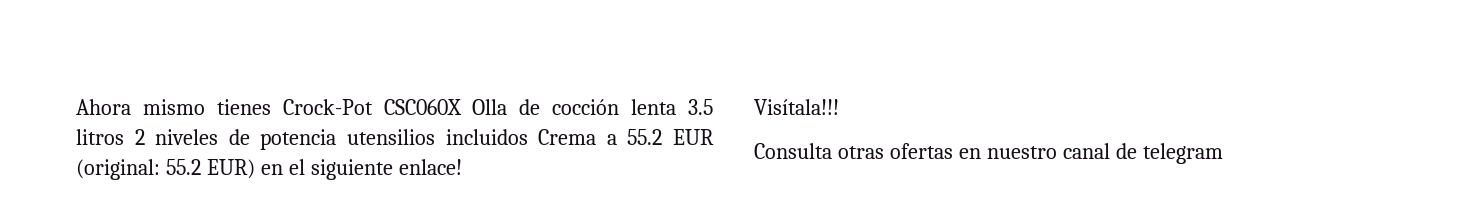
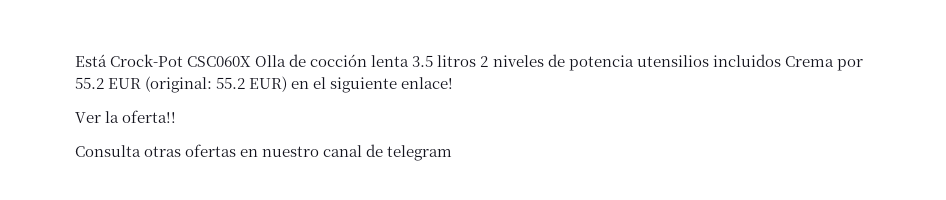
- Ahora mismo tienes Crock-Pot CSC060X Olla de cocción lenta 3.5 litros 2 niveles de potencia utensilios incluidos Crema a 55.2 EUR (original: 55.2 EUR) en el siguiente enlace!
+ Está Crock-Pot CSC060X Olla de cocción lenta 3.5 litros 2 niveles de potencia utensilios incluidos Crema por 55.2 EUR (original: 55.2 EUR) en el siguiente enlace!
- Visítala!!!
+ Ver la oferta!!

